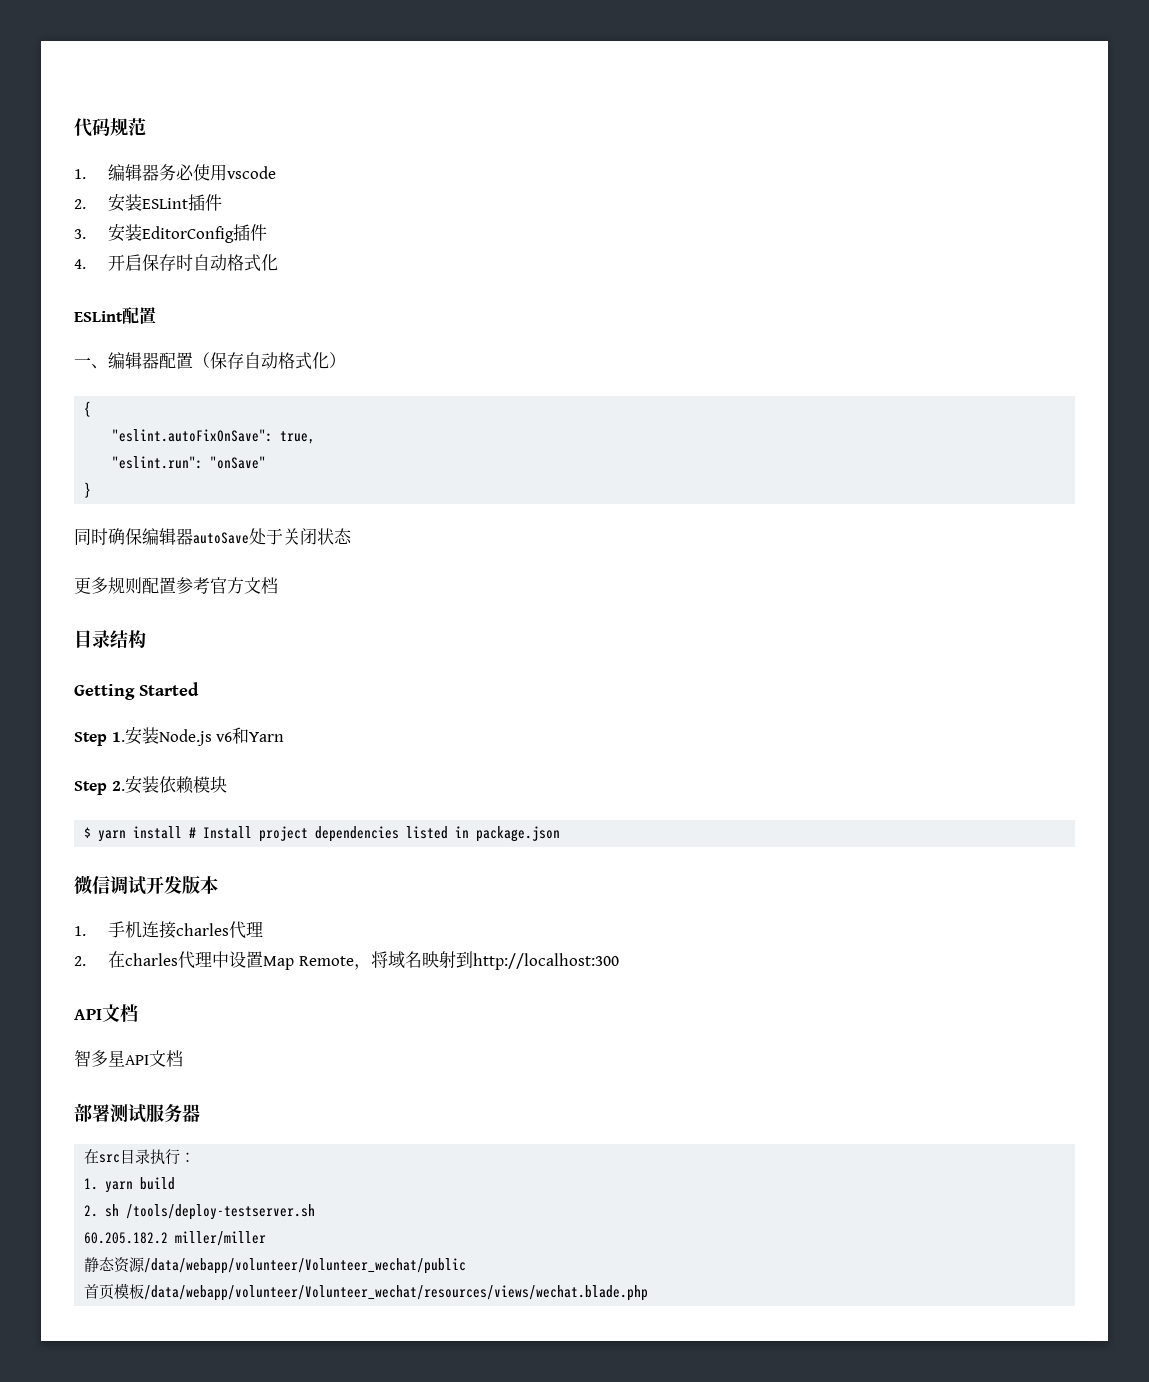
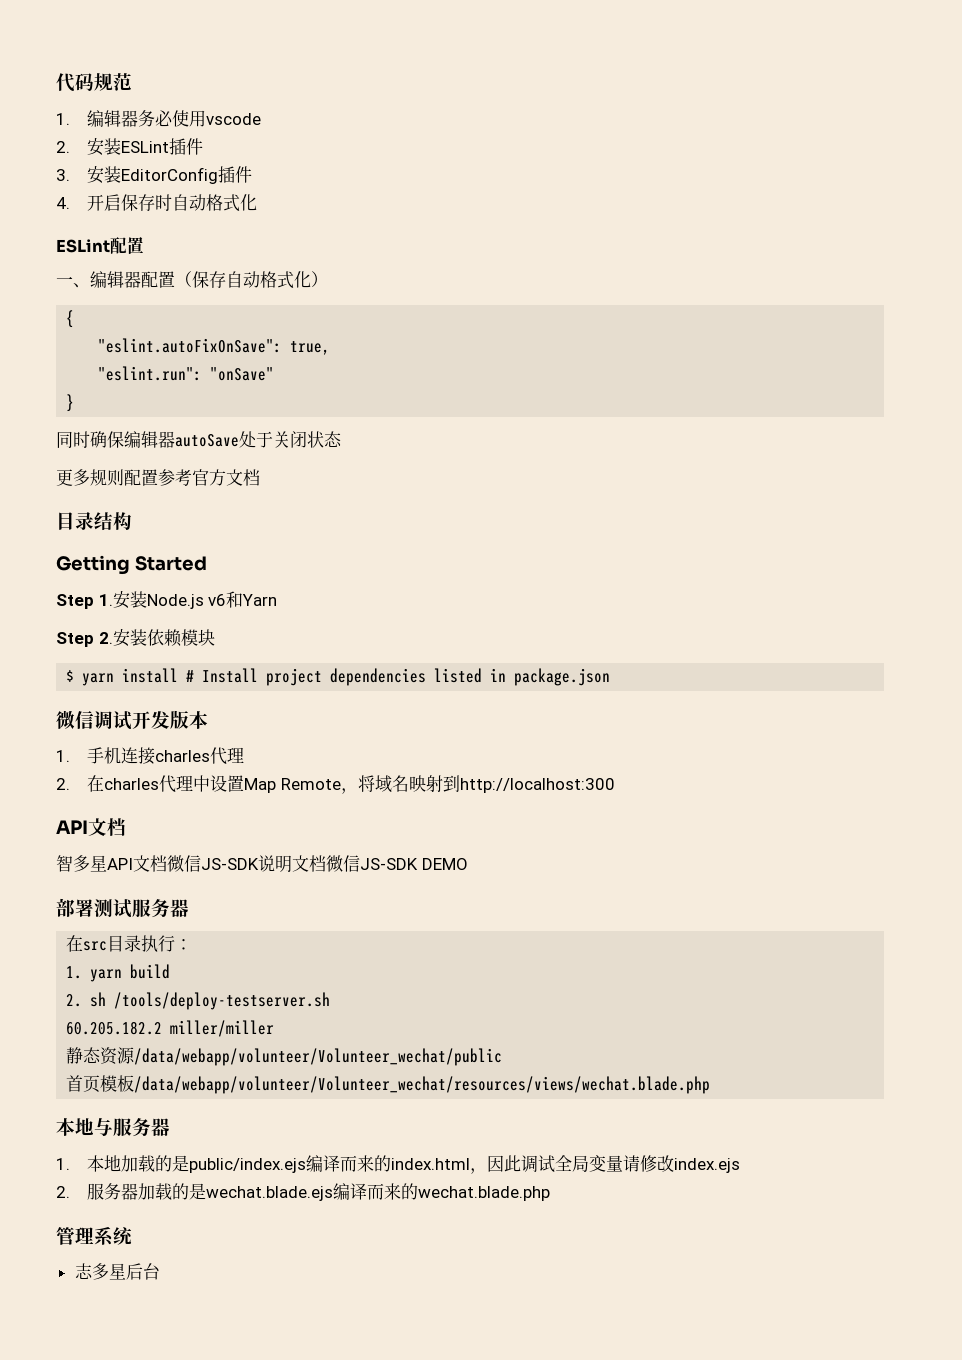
- 智多星API文档
+ 智多星API文档微信JS-SDK说明文档微信JS-SDK DEMO
+ 本地与服务器
+ 1.本地加载的是public/index.ejs编译而来的index.html，因此调试全局变量请修改index.ejs
+ 2.服务器加载的是wechat.blade.ejs编译而来的wechat.blade.php
+ 管理系统
+ 志多星后台

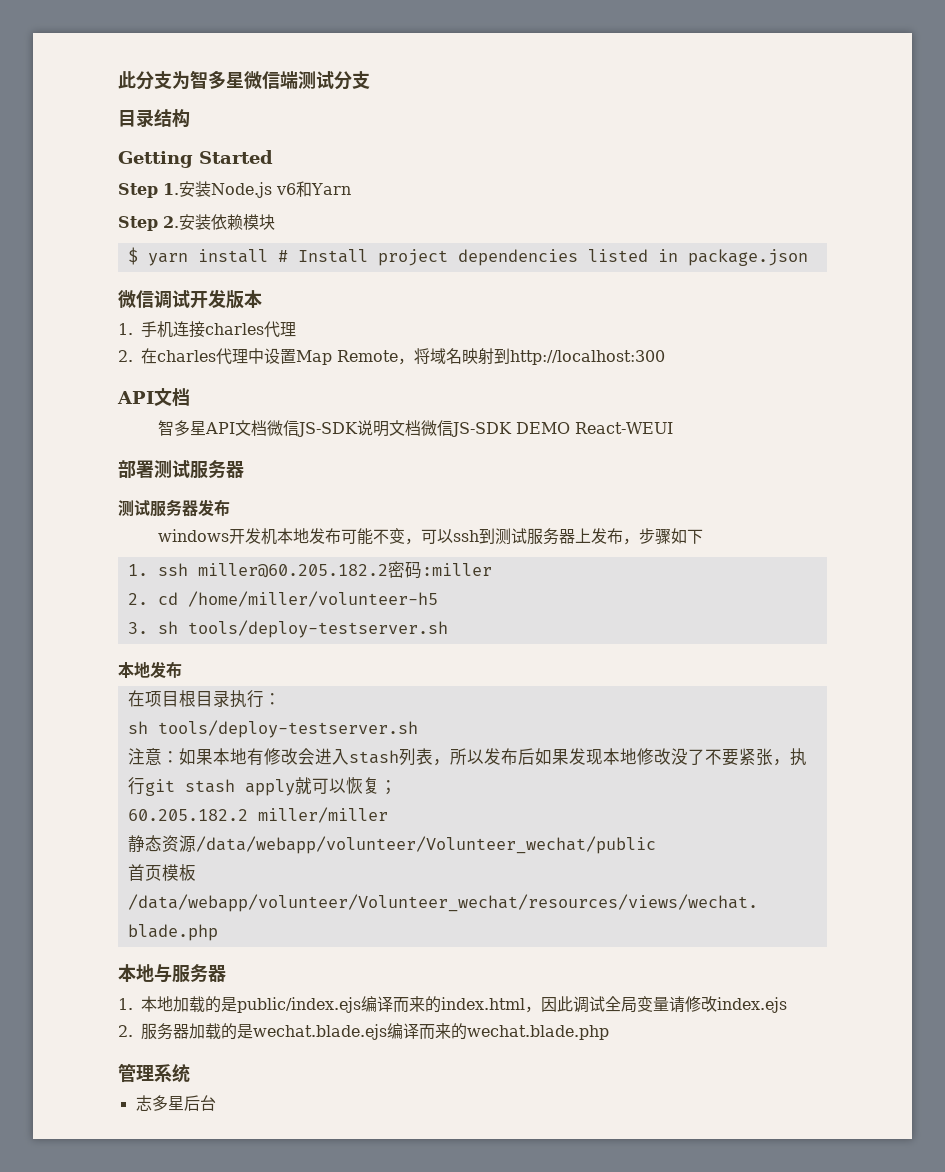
- 代码规范
- 1.编辑器务必使用vscode
- 2.安装ESLint插件
- 3.安装EditorConfig插件
- 4.开启保存时自动格式化
- ESLint配置
- 一、编辑器配置（保存自动格式化）
- {
- "eslint.autoFixOnSave": true,
- "eslint.run": "onSave"
- }
- 同时确保编辑器autoSave处于关闭状态
- 更多规则配置参考官方文档
+ 此分支为智多星微信端测试分支
- 智多星API文档微信JS-SDK说明文档微信JS-SDK DEMO
+ 智多星API文档微信JS-SDK说明文档微信JS-SDK DEMO React-WEUI
- 在src目录执行：
- 1. yarn build
- 2. sh /tools/deploy-testserver.sh
+ 测试服务器发布
+ windows开发机本地发布可能不变，可以ssh到测试服务器上发布，步骤如下
+ 1. ssh miller@60.205.182.2密码:miller
+ 2. cd /home/miller/volunteer-h5
+ 3. sh tools/deploy-testserver.sh
+ 本地发布
+ 在项目根目录执行：
+ sh tools/deploy-testserver.sh
+ 注意：如果本地有修改会进入stash列表，所以发布后如果发现本地修改没了不要紧张，执行git stash apply就可以恢复；

